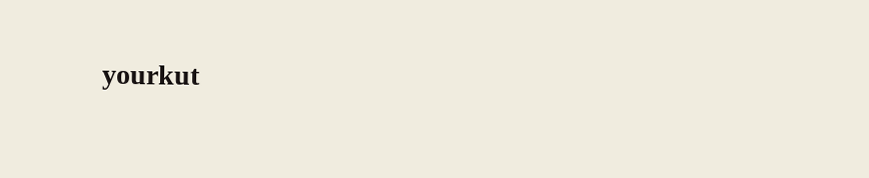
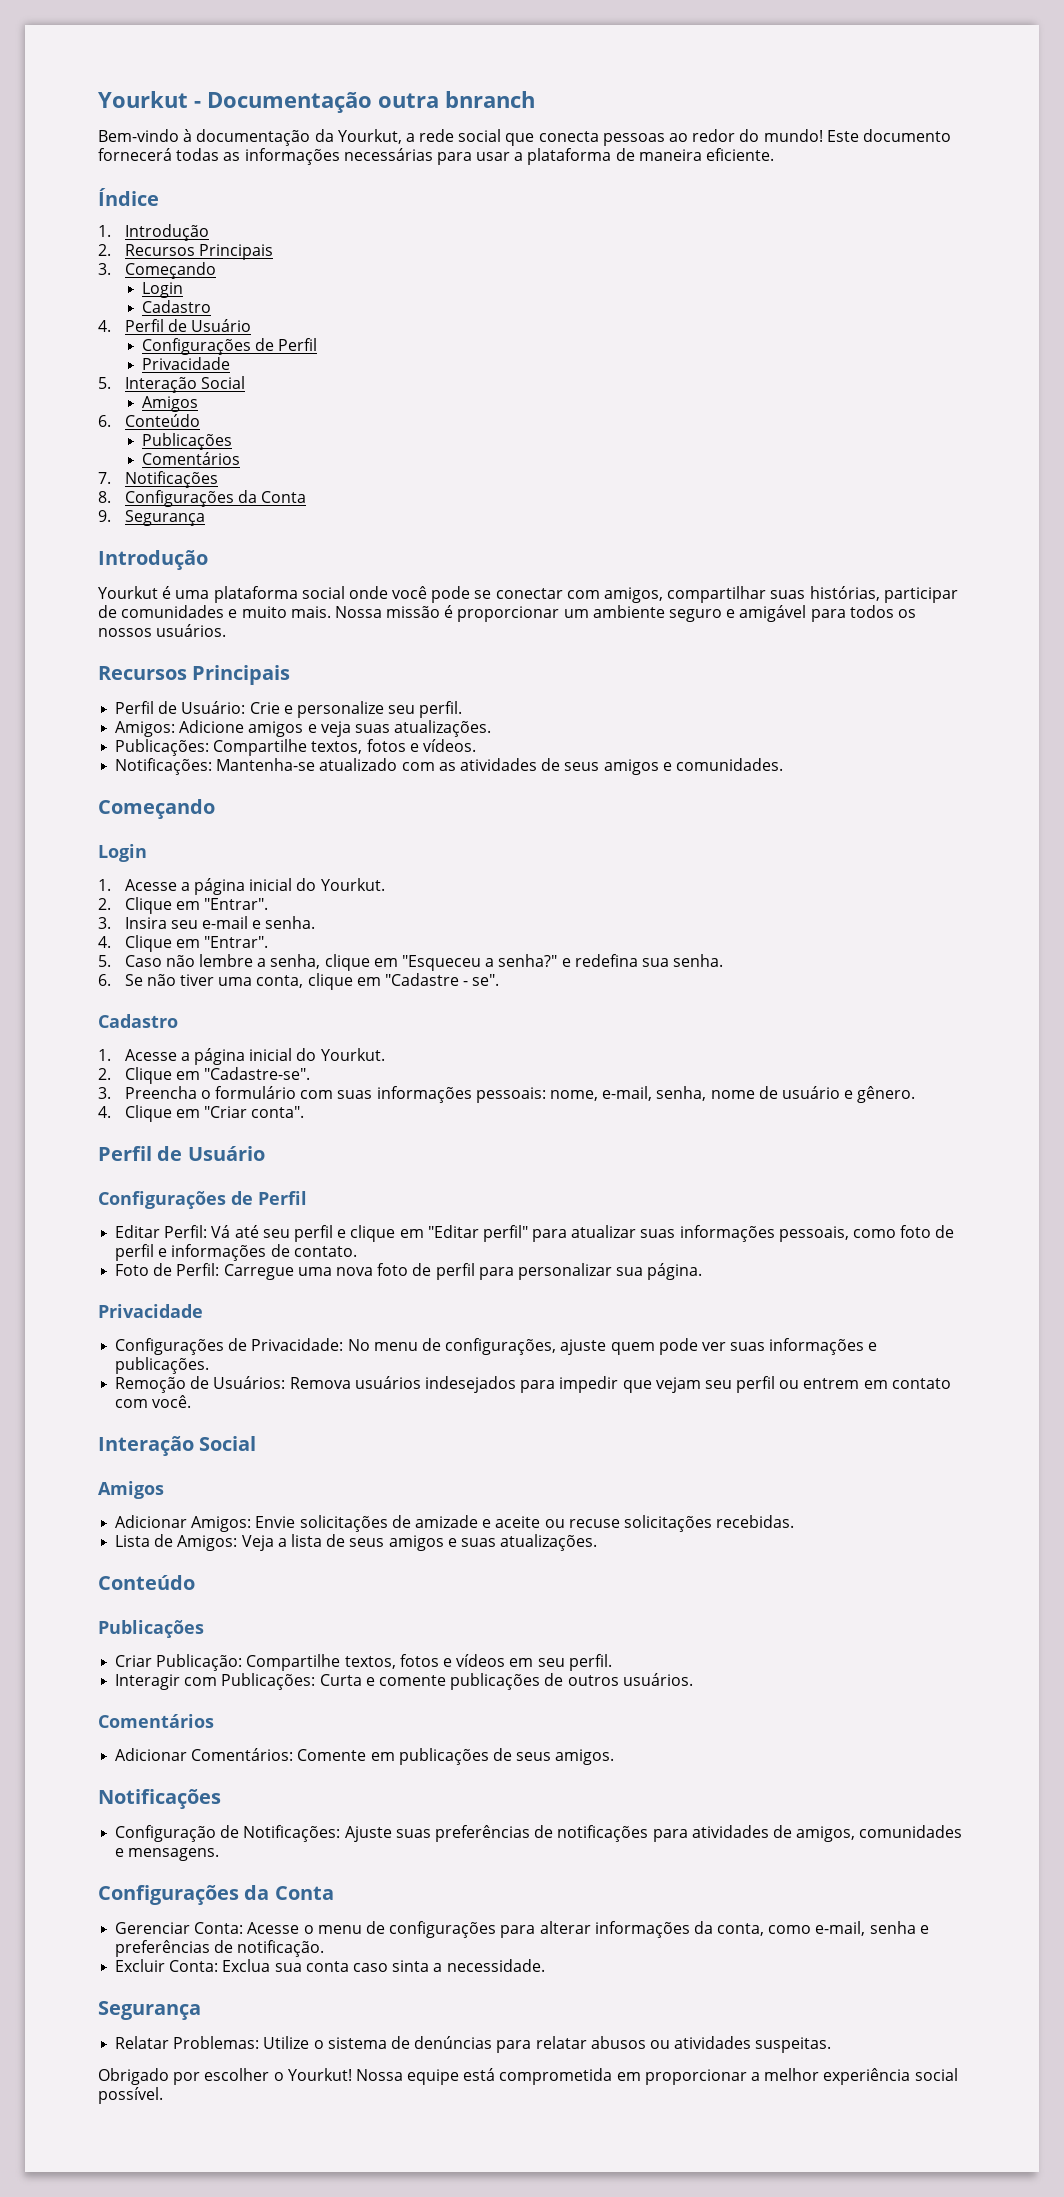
- yourkut
+ Yourkut - Documentação outra bnranch
+ Bem-vindo à documentação da Yourkut, a rede social que conecta pessoas ao redor do mundo! Este documento fornecerá todas as informações necessárias para usar a plataforma de maneira eficiente.
+ Índice
+ 1. Introdução
+ 2. Recursos Principais
+ 3. Começando
+ Login
+ Cadastro
+ 4. Perfil de Usuário
+ Configurações de Perfil
+ Privacidade
+ 5. Interação Social
+ Amigos
+ 6. Conteúdo
+ Publicações
+ Comentários
+ 7. Notificações
+ 8. Configurações da Conta
+ 9. Segurança
+ Introdução
+ Yourkut é uma plataforma social onde você pode se conectar com amigos, compartilhar suas histórias, participar de comunidades e muito mais. Nossa missão é proporcionar um ambiente seguro e amigável para todos os nossos usuários.
+ Recursos Principais
+ Perfil de Usuário: Crie e personalize seu perfil.
+ Amigos: Adicione amigos e veja suas atualizações.
+ Publicações: Compartilhe textos, fotos e vídeos.
+ Notificações: Mantenha-se atualizado com as atividades de seus amigos e comunidades.
+ Começando
+ Login
+ 1. Acesse a página inicial do Yourkut.
+ 2. Clique em "Entrar".
+ 3. Insira seu e-mail e senha.
+ 4. Clique em "Entrar".
+ 5. Caso não lembre a senha, clique em "Esqueceu a senha?" e redefina sua senha.
+ 6. Se não tiver uma conta, clique em "Cadastre - se".
+ Cadastro
+ 1. Acesse a página inicial do Yourkut.
+ 2. Clique em "Cadastre-se".
+ 3. Preencha o formulário com suas informações pessoais: nome, e-mail, senha, nome de usuário e gênero.
+ 4. Clique em "Criar conta".
+ Perfil de Usuário
+ Configurações de Perfil
+ Editar Perfil: Vá até seu perfil e clique em "Editar perfil" para atualizar suas informações pessoais, como foto de perfil e informações de contato.
+ Foto de Perfil: Carregue uma nova foto de perfil para personalizar sua página.
+ Privacidade
+ Configurações de Privacidade: No menu de configurações, ajuste quem pode ver suas informações e publicações.
+ Remoção de Usuários: Remova usuários indesejados para impedir que vejam seu perfil ou entrem em contato com você.
+ Interação Social
+ Amigos
+ Adicionar Amigos: Envie solicitações de amizade e aceite ou recuse solicitações recebidas.
+ Lista de Amigos: Veja a lista de seus amigos e suas atualizações.
+ Conteúdo
+ Publicações
+ Criar Publicação: Compartilhe textos, fotos e vídeos em seu perfil.
+ Interagir com Publicações: Curta e comente publicações de outros usuários.
+ Comentários
+ Adicionar Comentários: Comente em publicações de seus amigos.
+ Notificações
+ Configuração de Notificações: Ajuste suas preferências de notificações para atividades de amigos, comunidades e mensagens.
+ Configurações da Conta
+ Gerenciar Conta: Acesse o menu de configurações para alterar informações da conta, como e-mail, senha e preferências de notificação.
+ Excluir Conta: Exclua sua conta caso sinta a necessidade.
+ Segurança
+ Relatar Problemas: Utilize o sistema de denúncias para relatar abusos ou atividades suspeitas.
+ Obrigado por escolher o Yourkut! Nossa equipe está comprometida em proporcionar a melhor experiência social possível.

